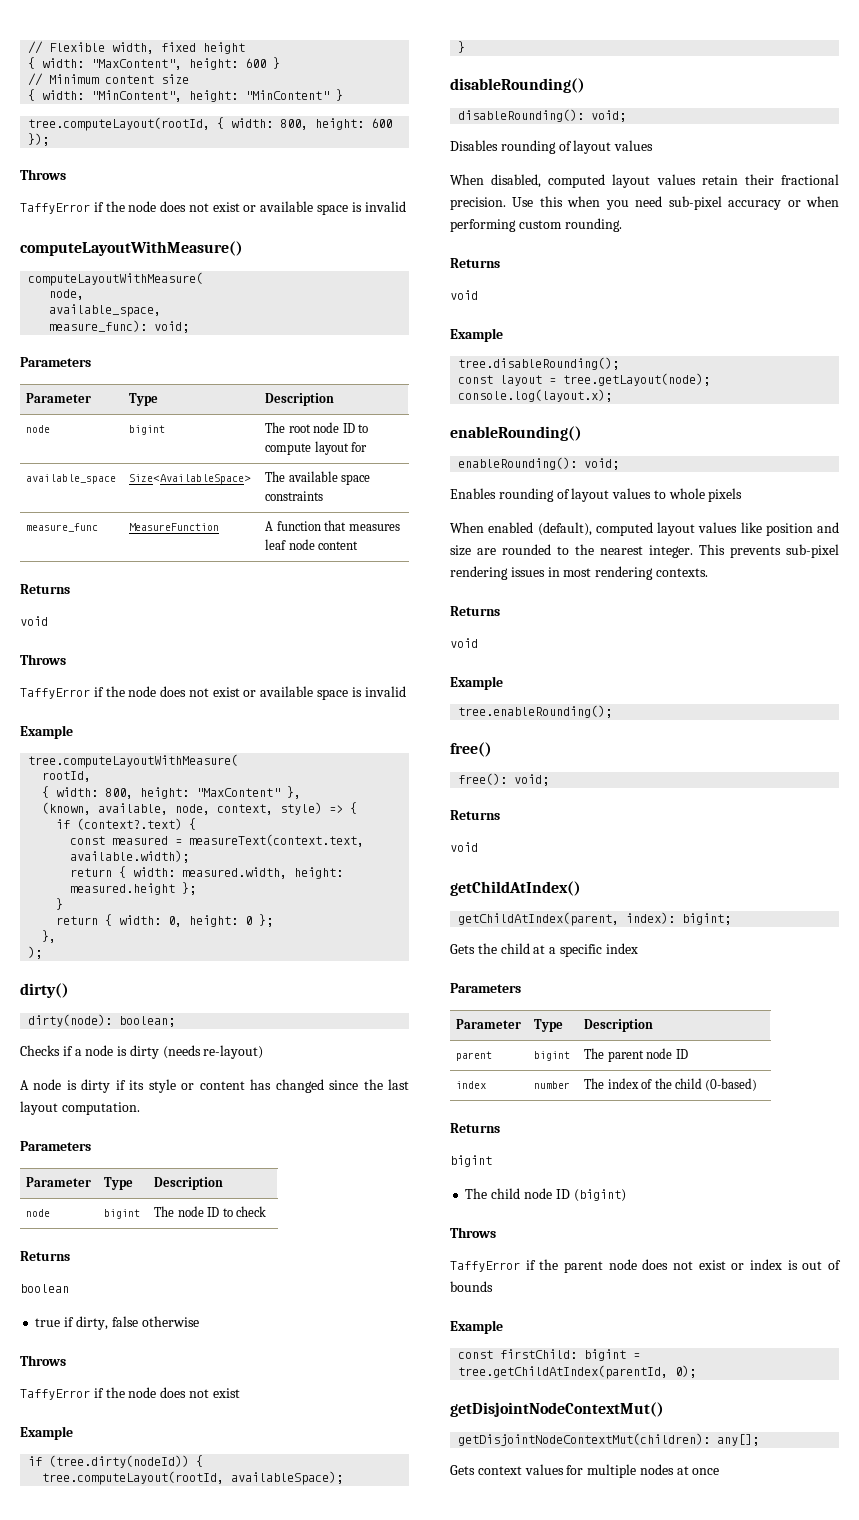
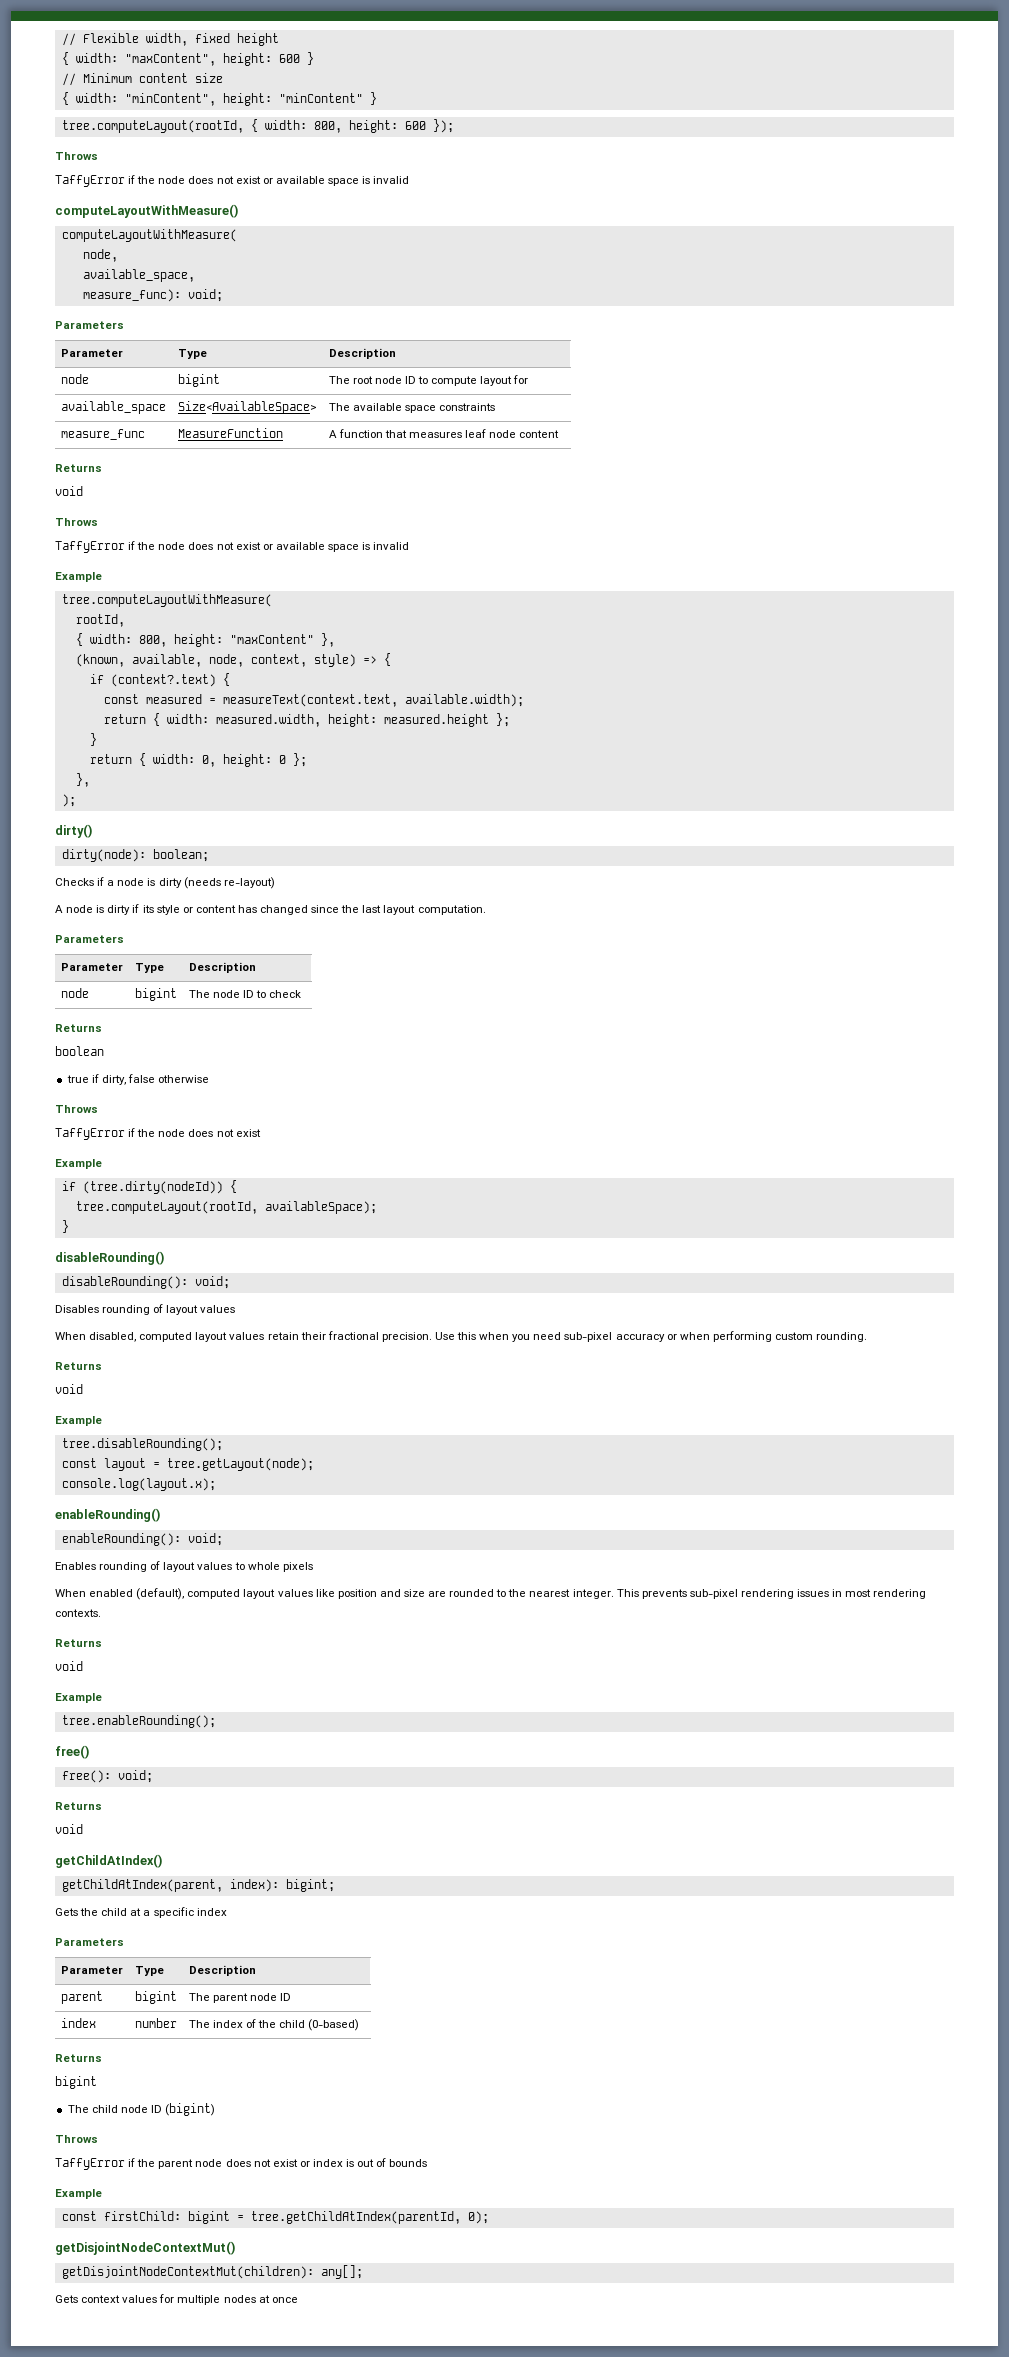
- { width: "MaxContent", height: 600 }
+ { width: "maxContent", height: 600 }
- { width: "MinContent", height: "MinContent" }
+ { width: "minContent", height: "minContent" }
- { width: 800, height: "MaxContent" },
+ { width: 800, height: "maxContent" },

